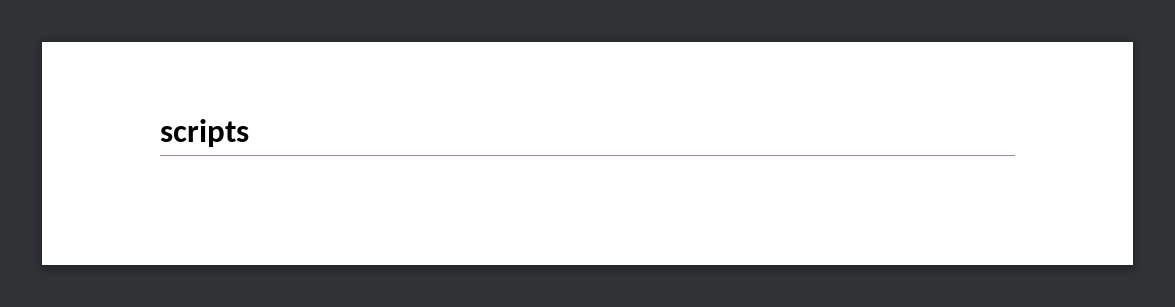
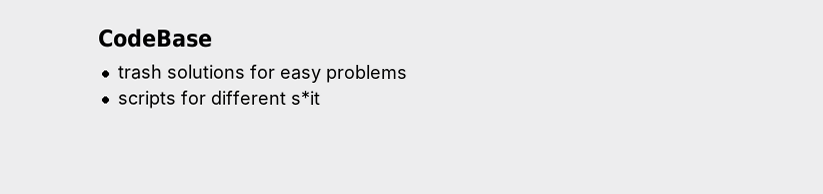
- scripts
+ CodeBase
+ trash solutions for easy problems
+ scripts for different s*it

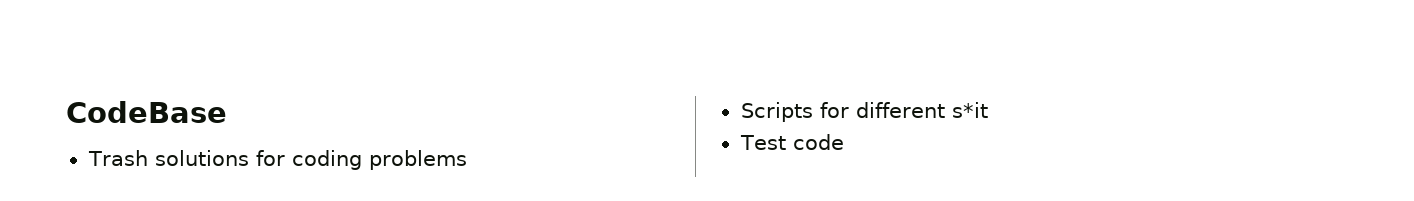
- trash solutions for easy problems
+ Trash solutions for coding problems
- scripts for different s*it
+ Scripts for different s*it
+ Test code

